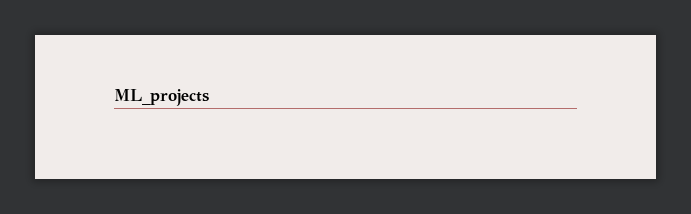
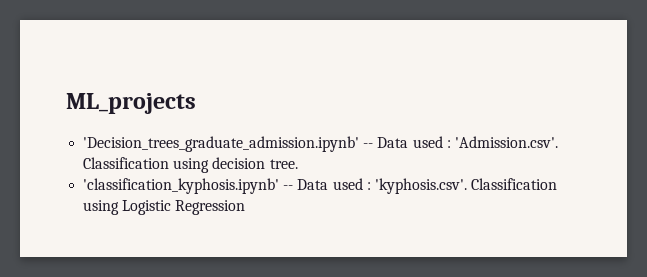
+ 'Decision_trees_graduate_admission.ipynb' -- Data used : 'Admission.csv'. Classification using decision tree.
+ 'classification_kyphosis.ipynb' -- Data used : 'kyphosis.csv'. Classification using Logistic Regression

